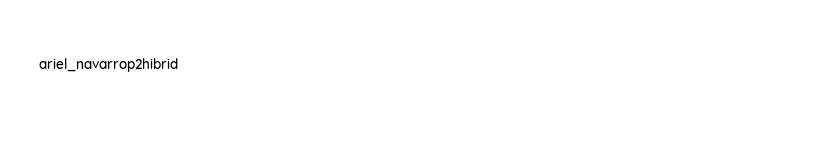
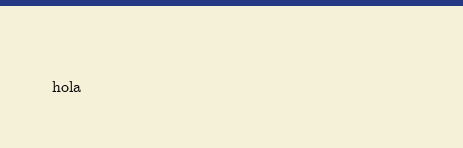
- ariel_navarrop2hibrid
+ hola

